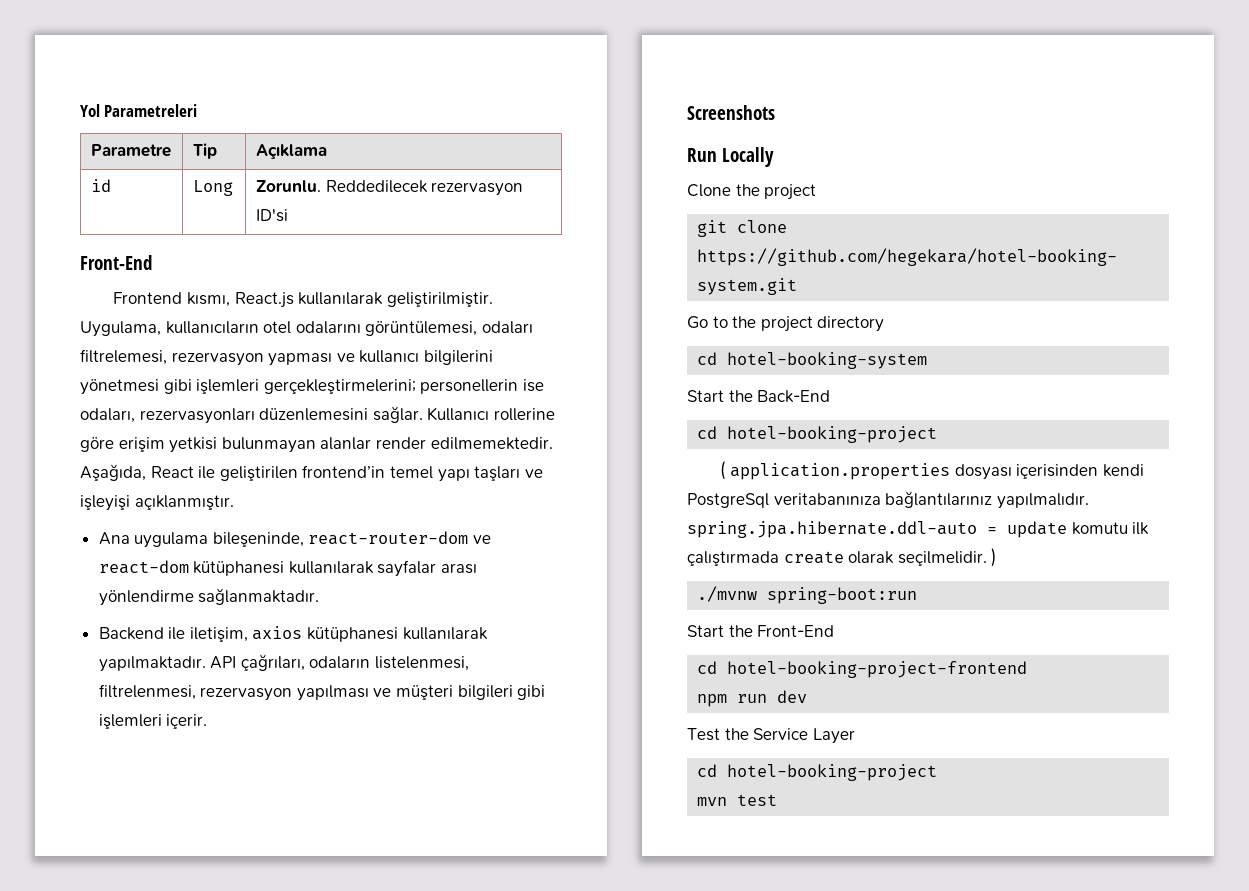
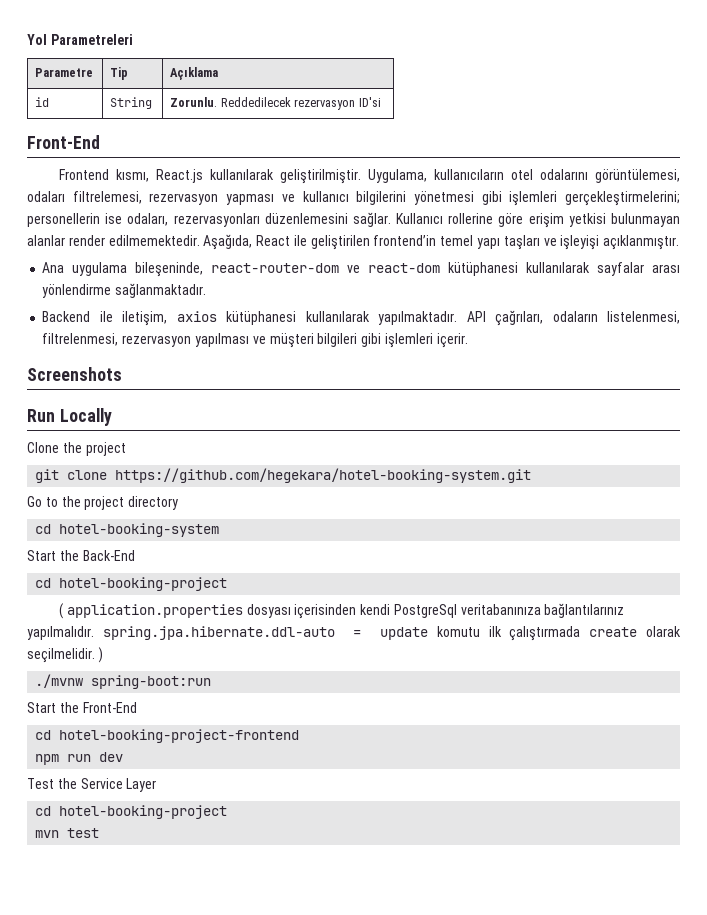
- id | Long | Zorunlu. Reddedilecek rezervasyon ID'si
+ id | String | Zorunlu. Reddedilecek rezervasyon ID'si

